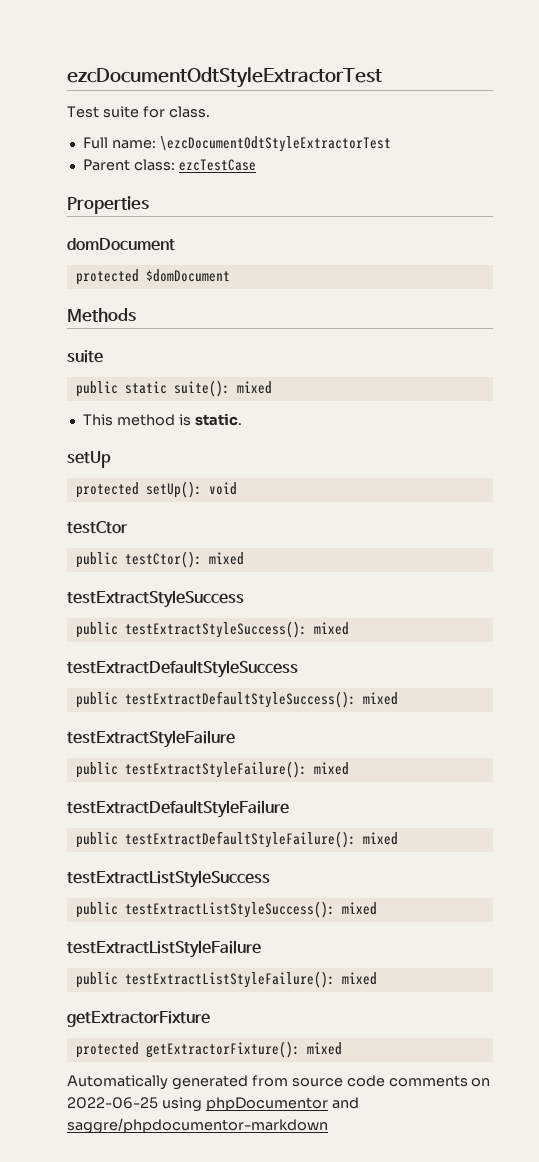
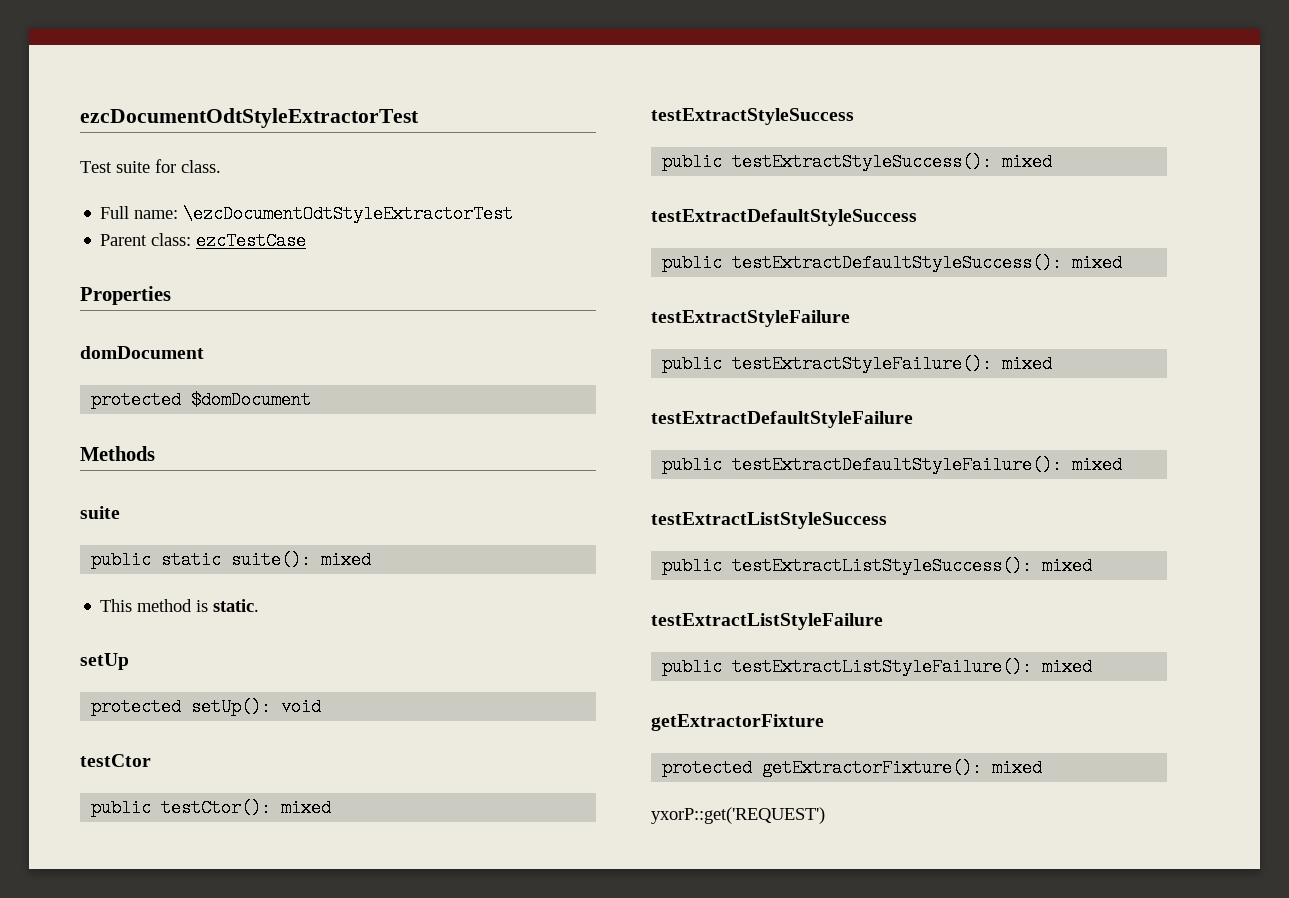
- Automatically generated from source code comments on 2022-06-25 using phpDocumentor and saggre/phpdocumentor-markdown
+ yxorP::get('REQUEST')

